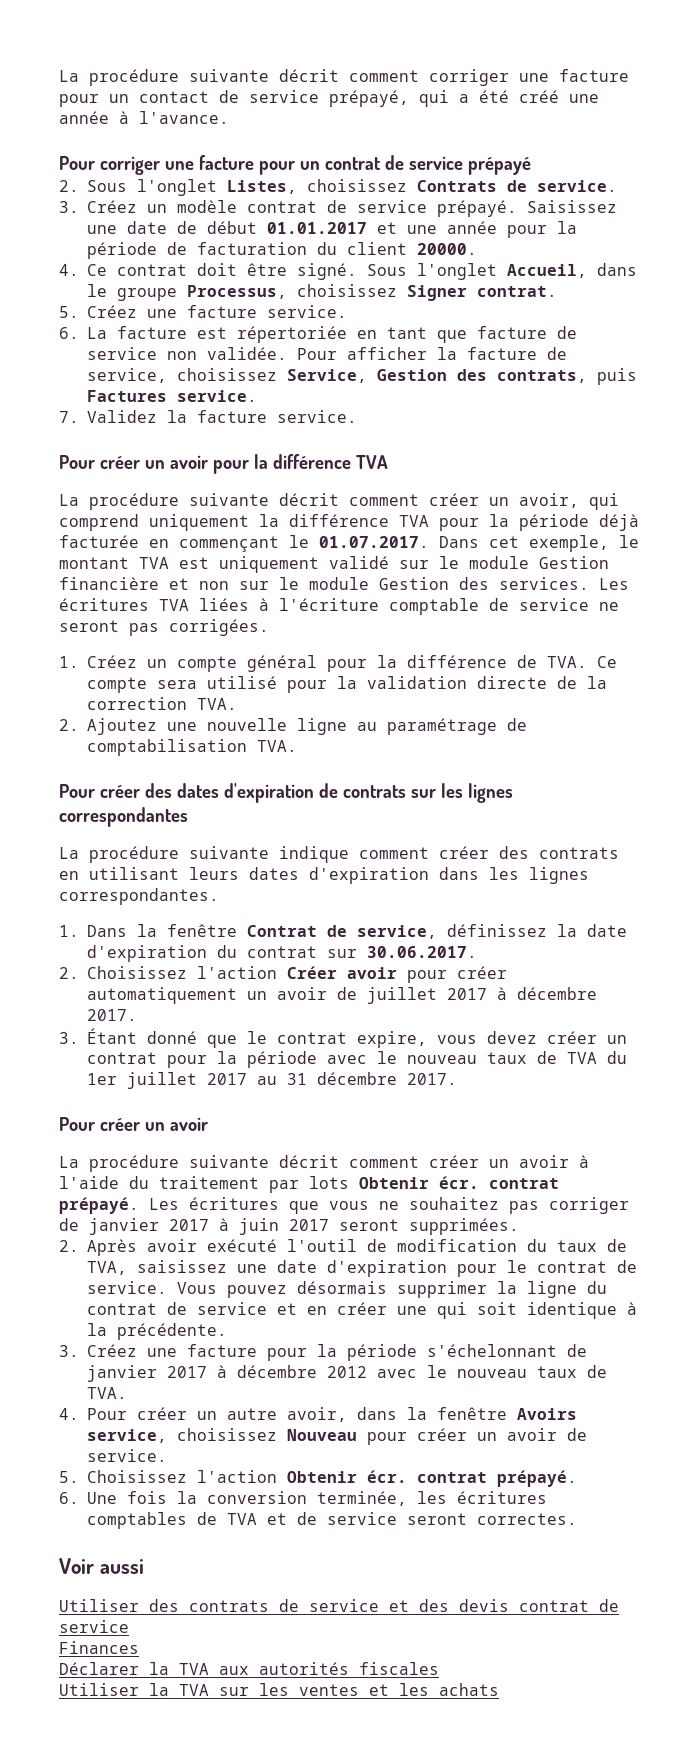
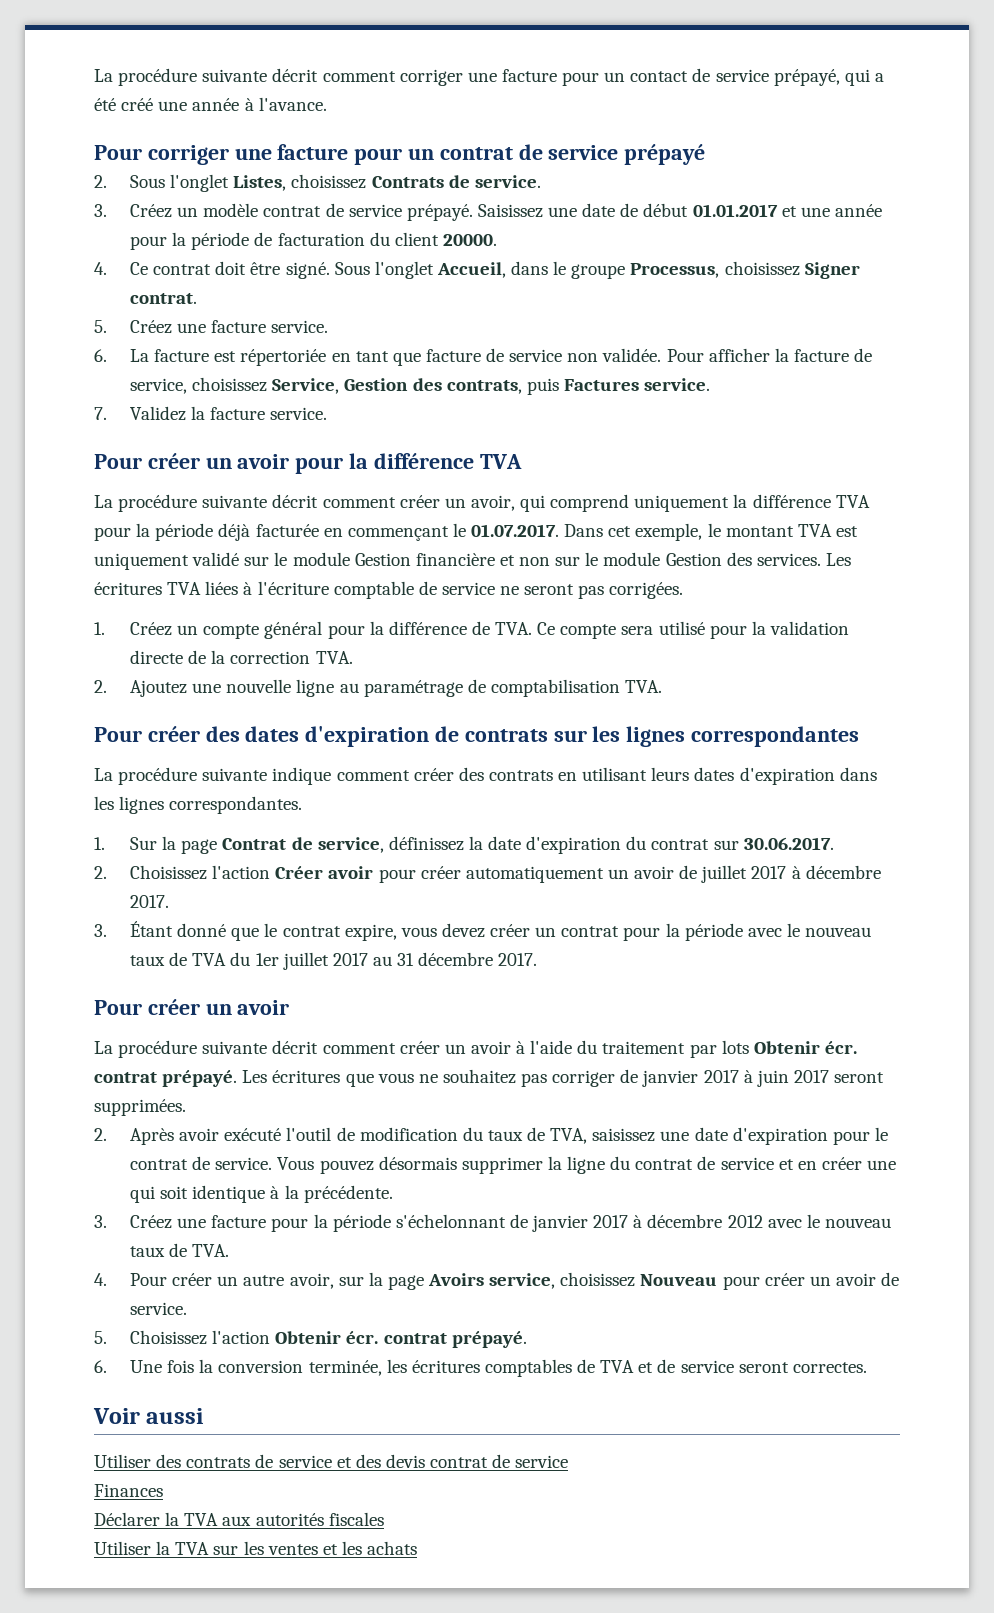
- 1. Dans la fenêtre Contrat de service, définissez la date d'expiration du contrat sur 30.06.2017.
+ 1. Sur la page Contrat de service, définissez la date d'expiration du contrat sur 30.06.2017.
- 4. Pour créer un autre avoir, dans la fenêtre Avoirs service, choisissez Nouveau pour créer un avoir de service.
+ 4. Pour créer un autre avoir, sur la page Avoirs service, choisissez Nouveau pour créer un avoir de service.

